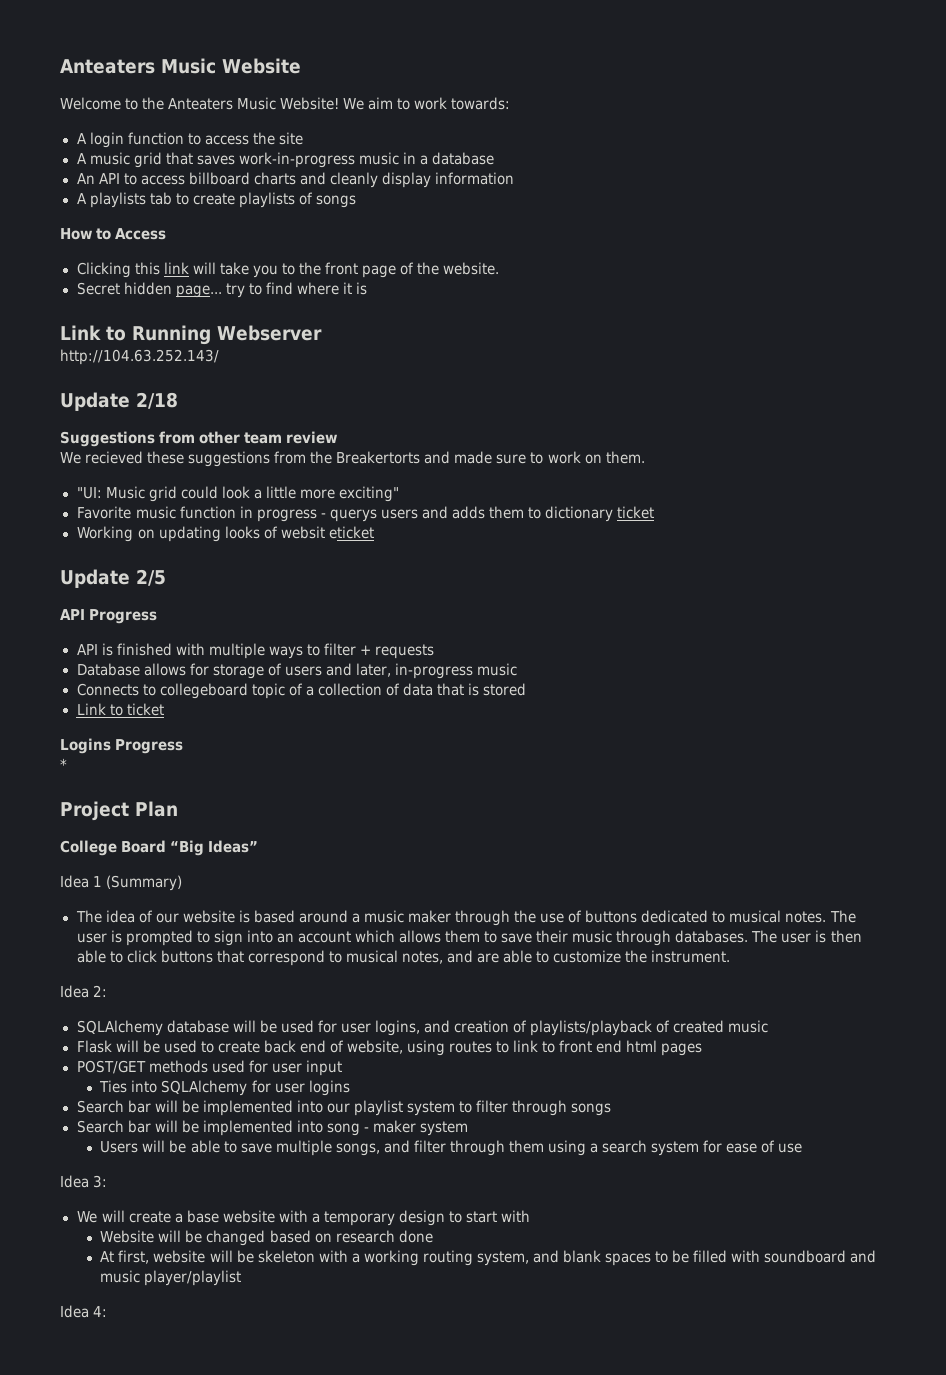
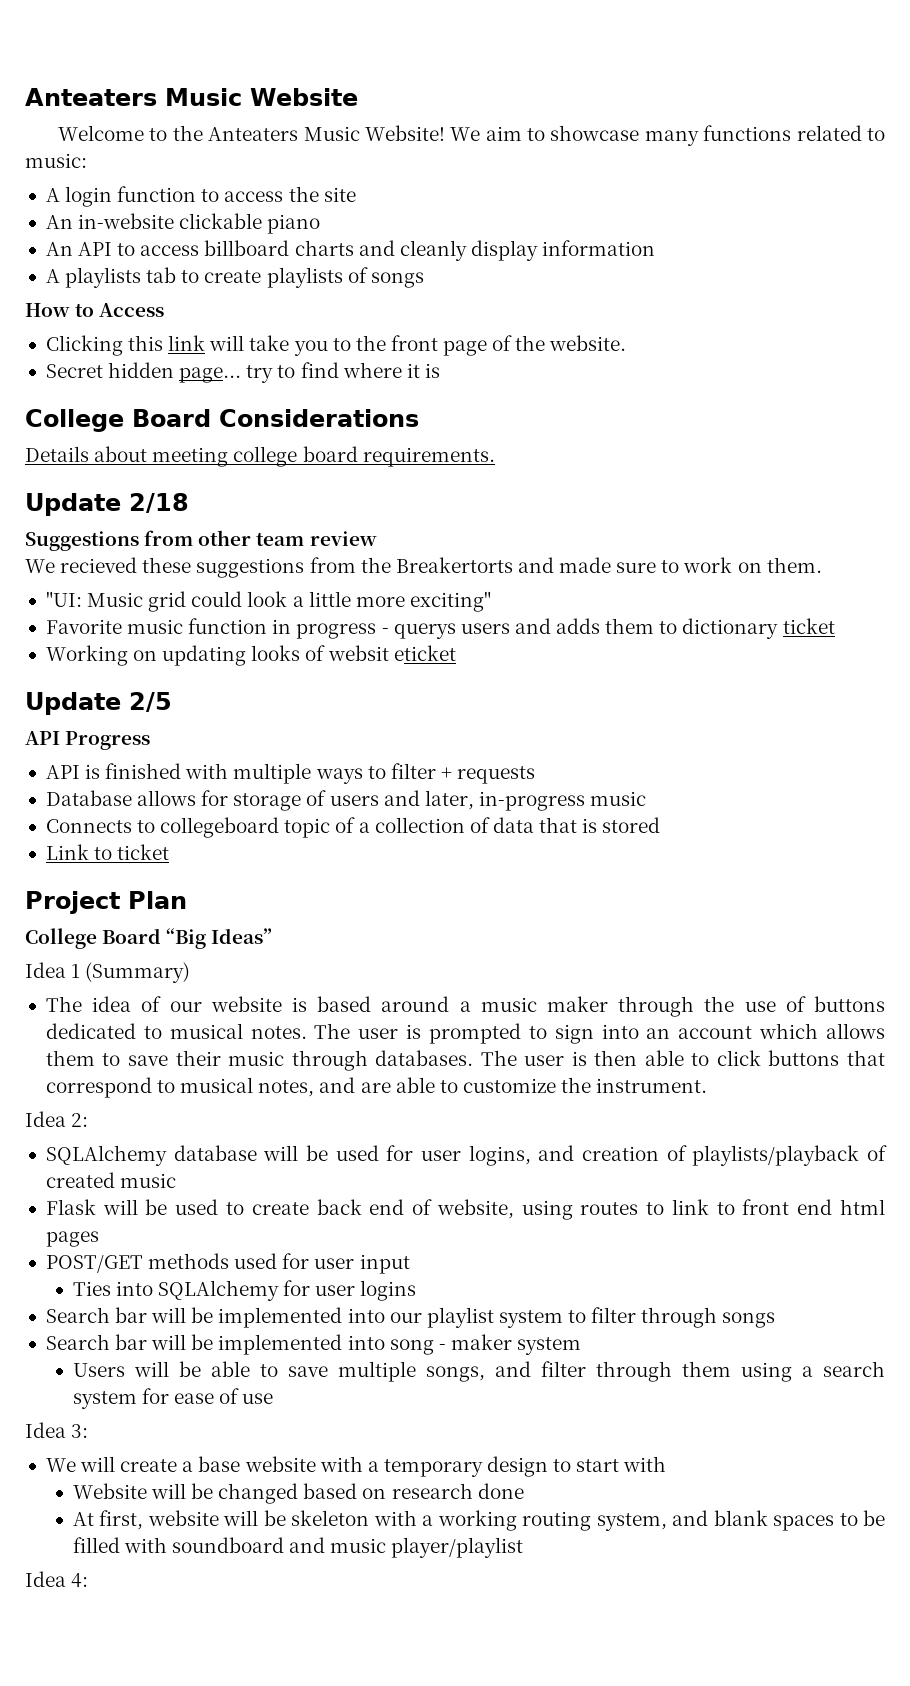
- We aim to work towards:
+ We aim to showcase many functions related to music:
- A music grid that saves work-in-progress music in a database
+ An in-website clickable piano
- Link to Running Webserver
- http://104.63.252.143/
+ College Board Considerations
+ Details about meeting college board requirements.
- Logins Progress
- *

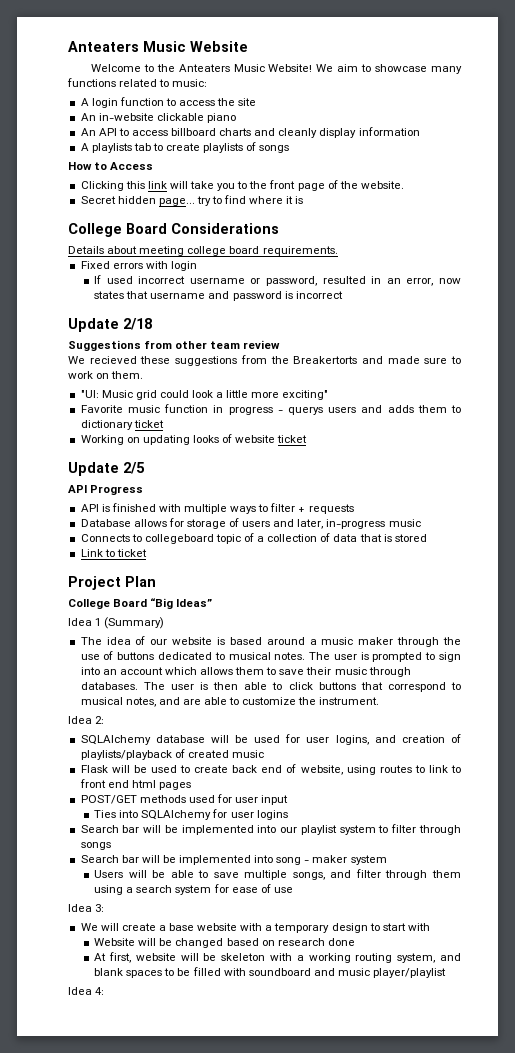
+ Fixed errors with login
+ If used incorrect username or password, resulted in an error, now states that username and password is incorrect
- Working on updating looks of websit eticket
+ Working on updating looks of website ticket

